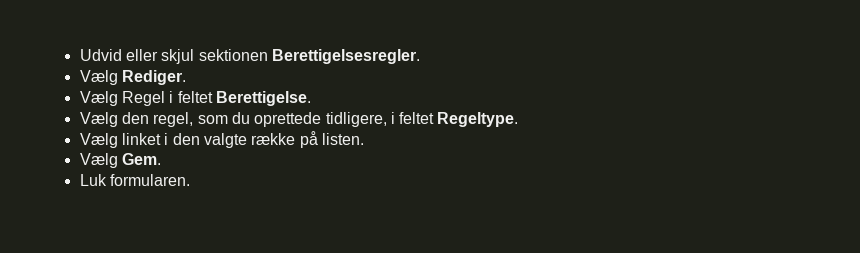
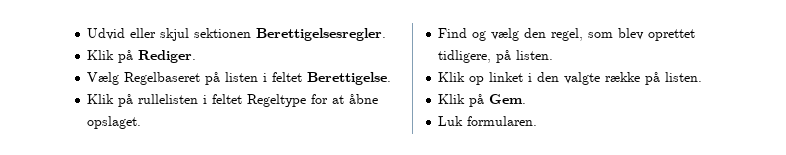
- Vælg Rediger.
+ Klik på Rediger.
- Vælg Regel i feltet Berettigelse.
+ Vælg Regelbaseret på listen i feltet Berettigelse.
- Vælg den regel, som du oprettede tidligere, i feltet Regeltype.
- Vælg linket i den valgte række på listen.
+ Klik på rullelisten i feltet Regeltype for at åbne opslaget.
+ Find og vælg den regel, som blev oprettet tidligere, på listen.
+ Klik op linket i den valgte række på listen.
- Vælg Gem.
+ Klik på Gem.

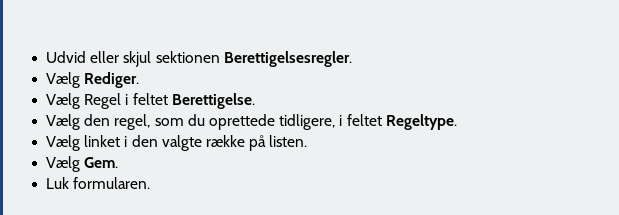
- Klik på Rediger.
+ Vælg Rediger.
- Vælg Regelbaseret på listen i feltet Berettigelse.
+ Vælg Regel i feltet Berettigelse.
- Klik på rullelisten i feltet Regeltype for at åbne opslaget.
- Find og vælg den regel, som blev oprettet tidligere, på listen.
- Klik op linket i den valgte række på listen.
+ Vælg den regel, som du oprettede tidligere, i feltet Regeltype.
+ Vælg linket i den valgte række på listen.
- Klik på Gem.
+ Vælg Gem.

